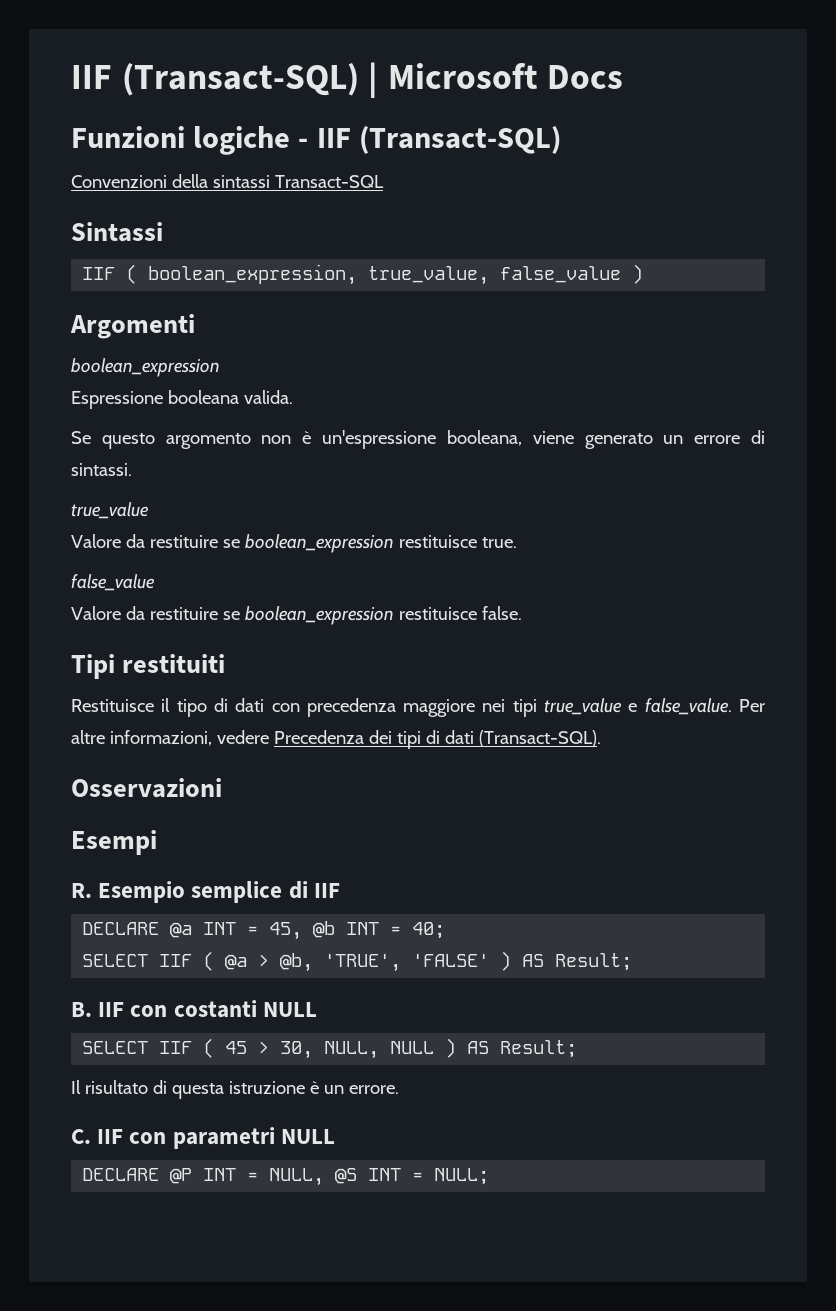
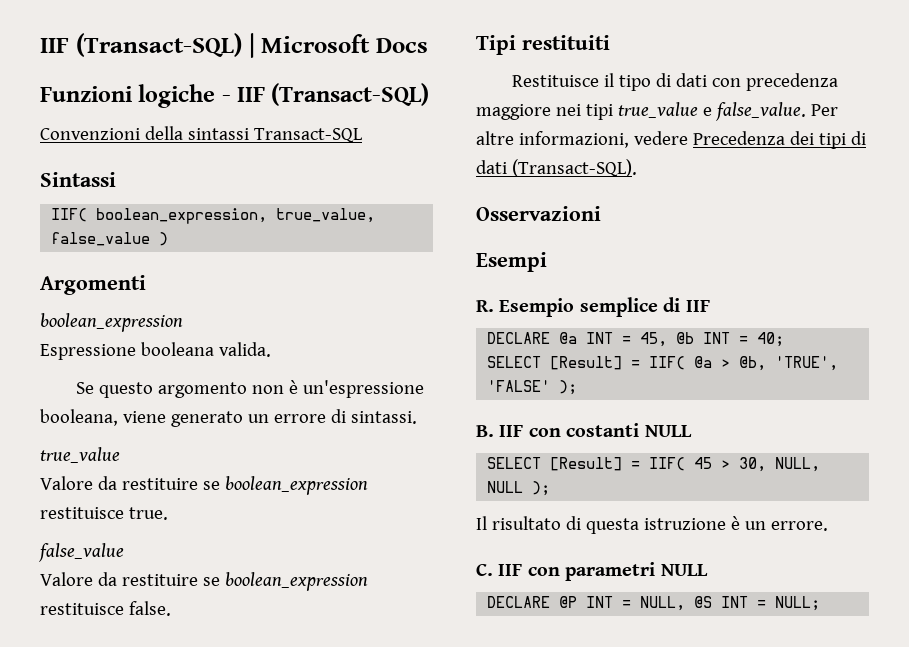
- IIF ( boolean_expression, true_value, false_value )
+ IIF( boolean_expression, true_value, false_value )
- SELECT IIF ( @a > @b, 'TRUE', 'FALSE' ) AS Result;
+ SELECT [Result] = IIF( @a > @b, 'TRUE', 'FALSE' );
- SELECT IIF ( 45 > 30, NULL, NULL ) AS Result;
+ SELECT [Result] = IIF( 45 > 30, NULL, NULL );

